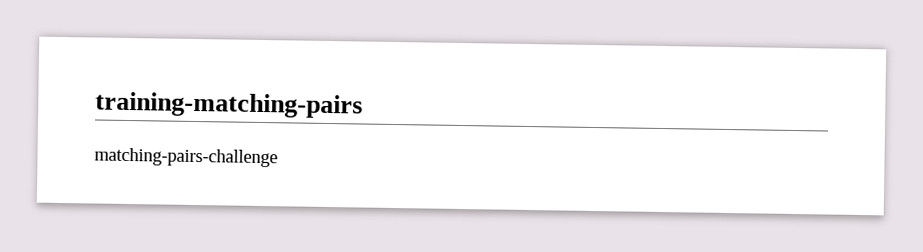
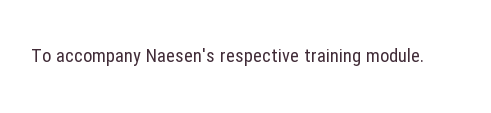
- training-matching-pairs
- matching-pairs-challenge
+ To accompany Naesen's respective training module.

